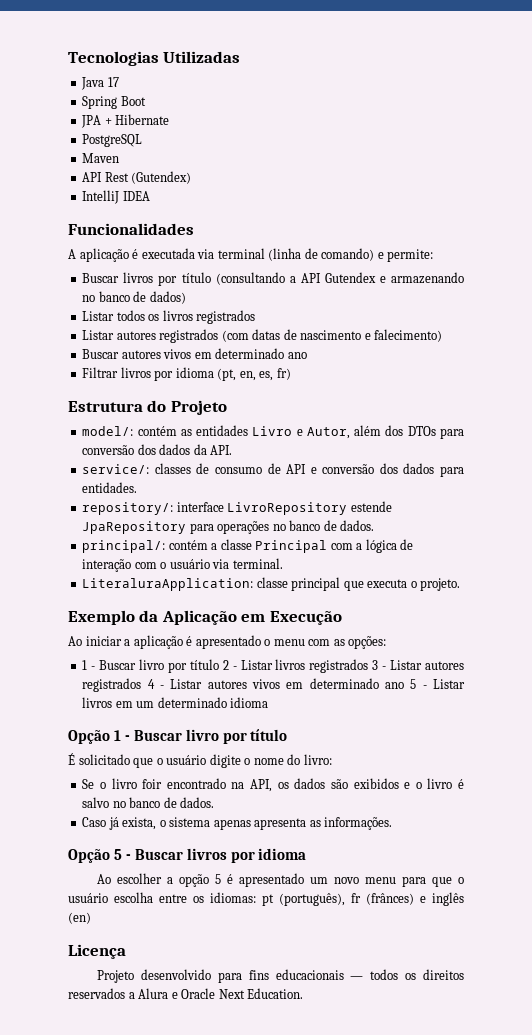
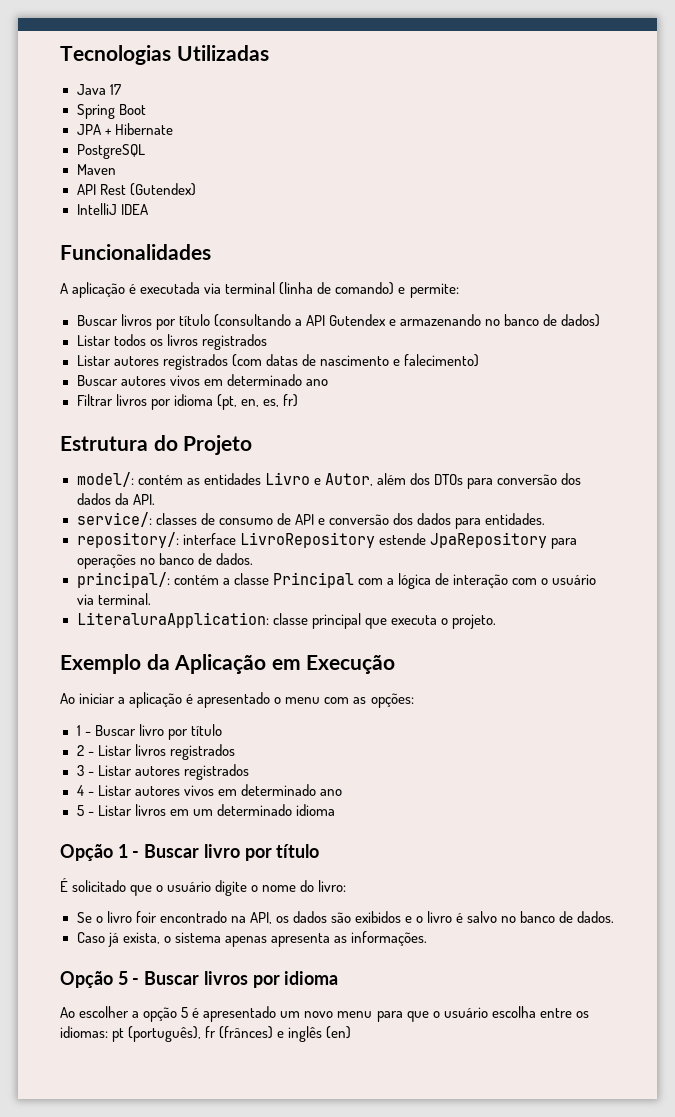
  Ao iniciar a aplicação é apresentado o menu com as opções:
- 1 - Buscar livro por título 2 - Listar livros registrados 3 - Listar autores registrados 4 - Listar autores vivos em determinado ano 5 - Listar livros em um determinado idioma
+ 1 - Buscar livro por título
+ 2 - Listar livros registrados
+ 3 - Listar autores registrados
+ 4 - Listar autores vivos em determinado ano
+ 5 - Listar livros em um determinado idioma
- Licença
- Projeto desenvolvido para fins educacionais — todos os direitos reservados a Alura e Oracle Next Education.

